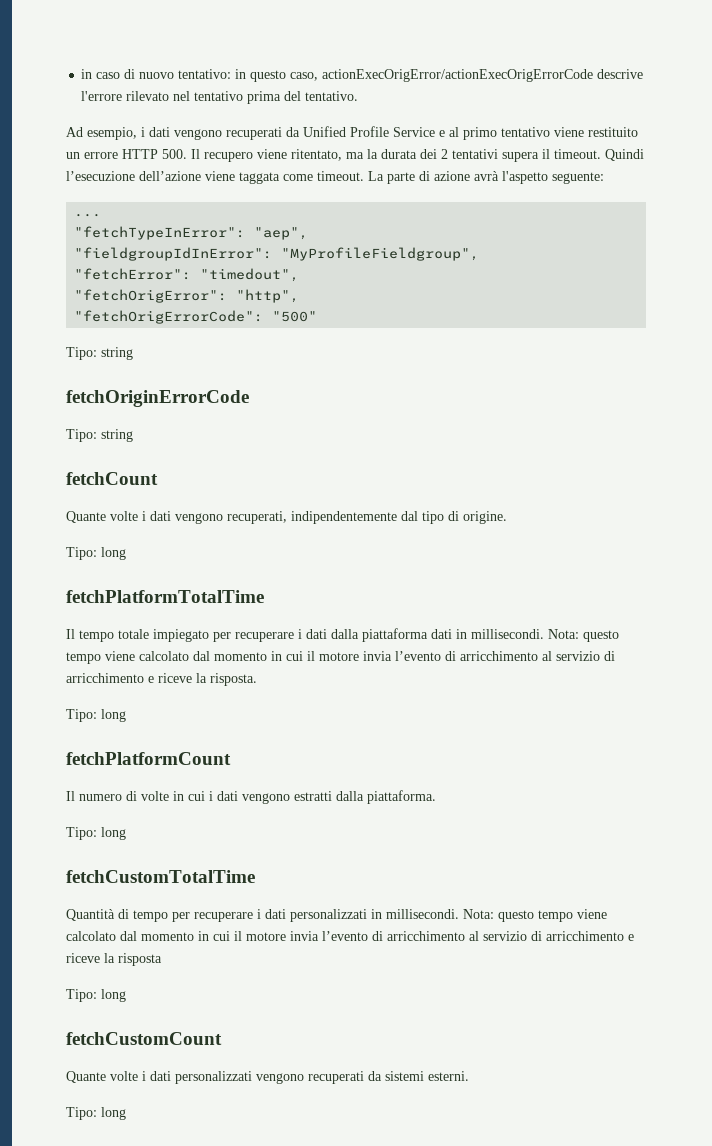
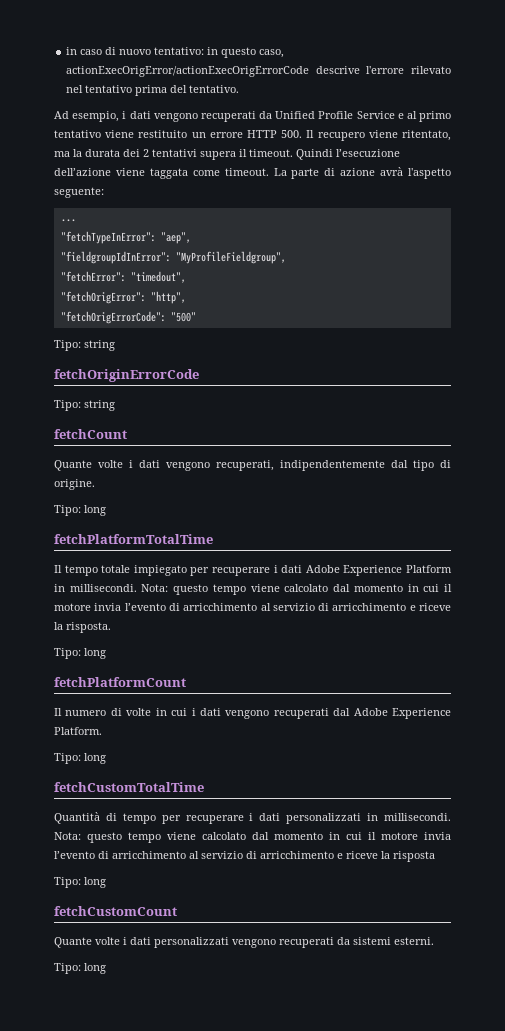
- Il tempo totale impiegato per recuperare i dati dalla piattaforma dati in millisecondi.
+ Il tempo totale impiegato per recuperare i dati Adobe Experience Platform in millisecondi.
- Il numero di volte in cui i dati vengono estratti dalla piattaforma.
+ Il numero di volte in cui i dati vengono recuperati dal Adobe Experience Platform.

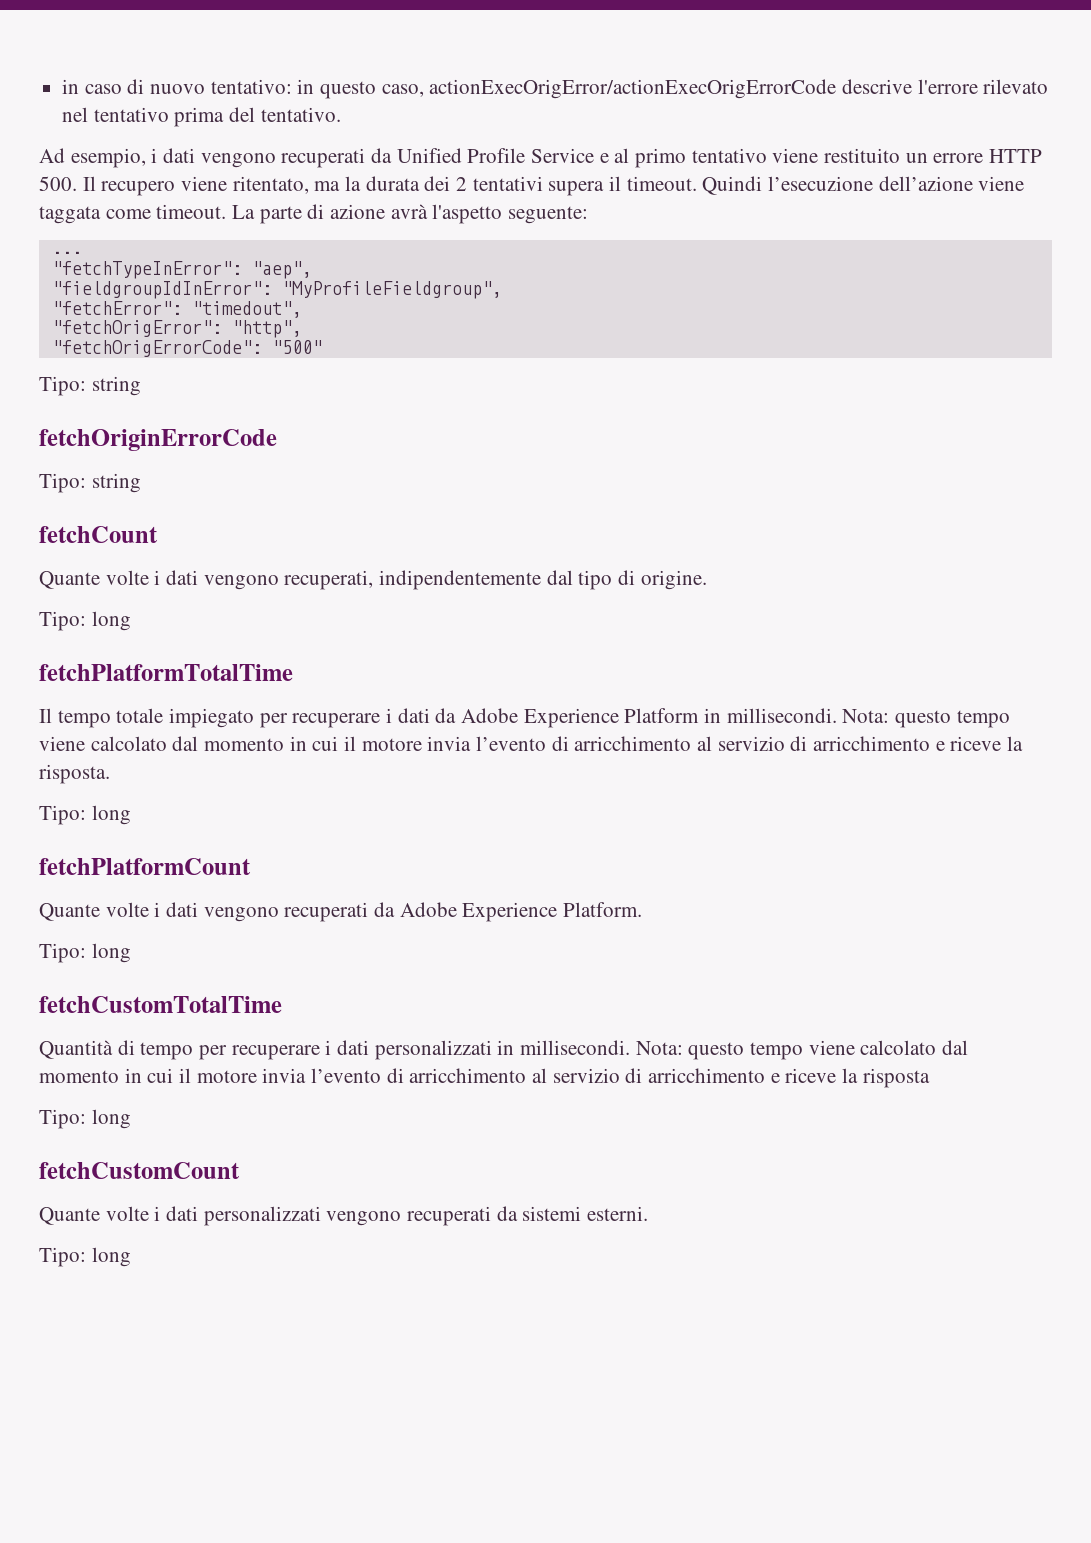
- Il tempo totale impiegato per recuperare i dati Adobe Experience Platform in millisecondi.
+ Il tempo totale impiegato per recuperare i dati da Adobe Experience Platform in millisecondi.
- Il numero di volte in cui i dati vengono recuperati dal Adobe Experience Platform.
+ Quante volte i dati vengono recuperati da Adobe Experience Platform.

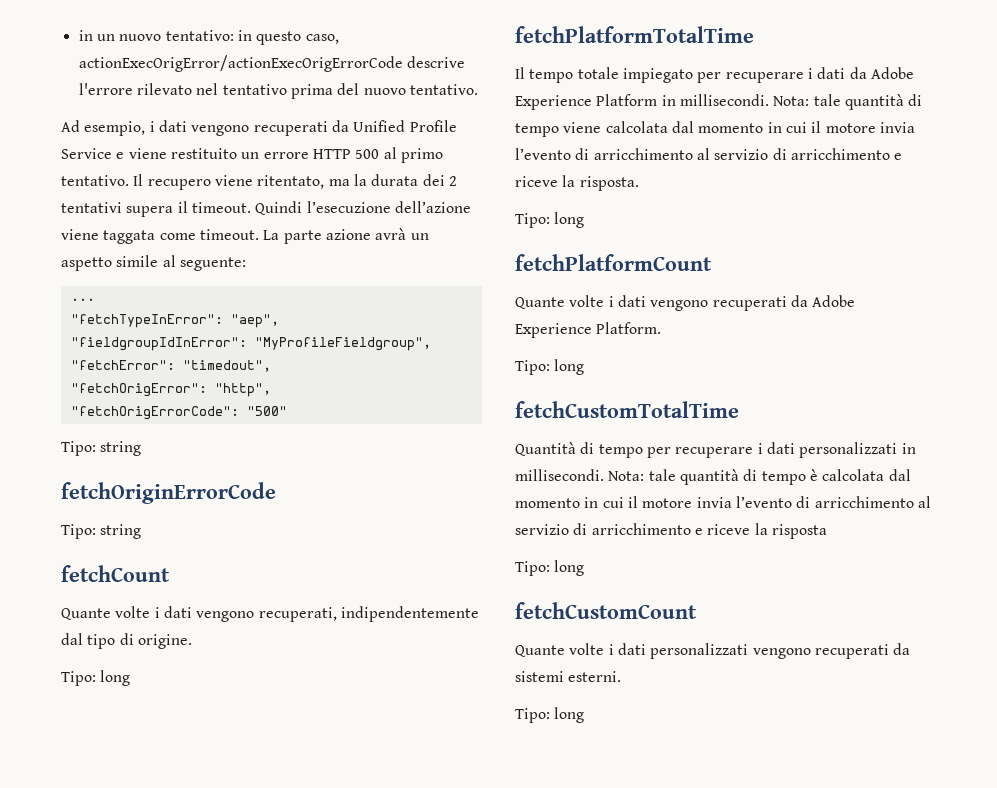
- in caso di nuovo tentativo: in questo caso, actionExecOrigError/actionExecOrigErrorCode descrive l'errore rilevato nel tentativo prima del tentativo.
+ in un nuovo tentativo: in questo caso, actionExecOrigError/actionExecOrigErrorCode descrive l'errore rilevato nel tentativo prima del nuovo tentativo.
- Ad esempio, i dati vengono recuperati da Unified Profile Service e al primo tentativo viene restituito un errore HTTP 500. Il recupero viene ritentato, ma la durata dei 2 tentativi supera il timeout.
+ Ad esempio, i dati vengono recuperati da Unified Profile Service e viene restituito un errore HTTP 500 al primo tentativo. Il recupero viene ritentato, ma la durata dei 2 tentativi supera il timeout.
- La parte di azione avrà l'aspetto seguente:
+ La parte azione avrà un aspetto simile al seguente:
- Nota: questo tempo viene calcolato dal momento in cui il motore invia l’evento di arricchimento al servizio di arricchimento e riceve la risposta.
+ Nota: tale quantità di tempo viene calcolata dal momento in cui il motore invia l’evento di arricchimento al servizio di arricchimento e riceve la risposta.
- Nota: questo tempo viene calcolato dal momento in cui il motore invia l’evento di arricchimento al servizio di arricchimento e riceve la risposta
+ Nota: tale quantità di tempo è calcolata dal momento in cui il motore invia l’evento di arricchimento al servizio di arricchimento e riceve la risposta

